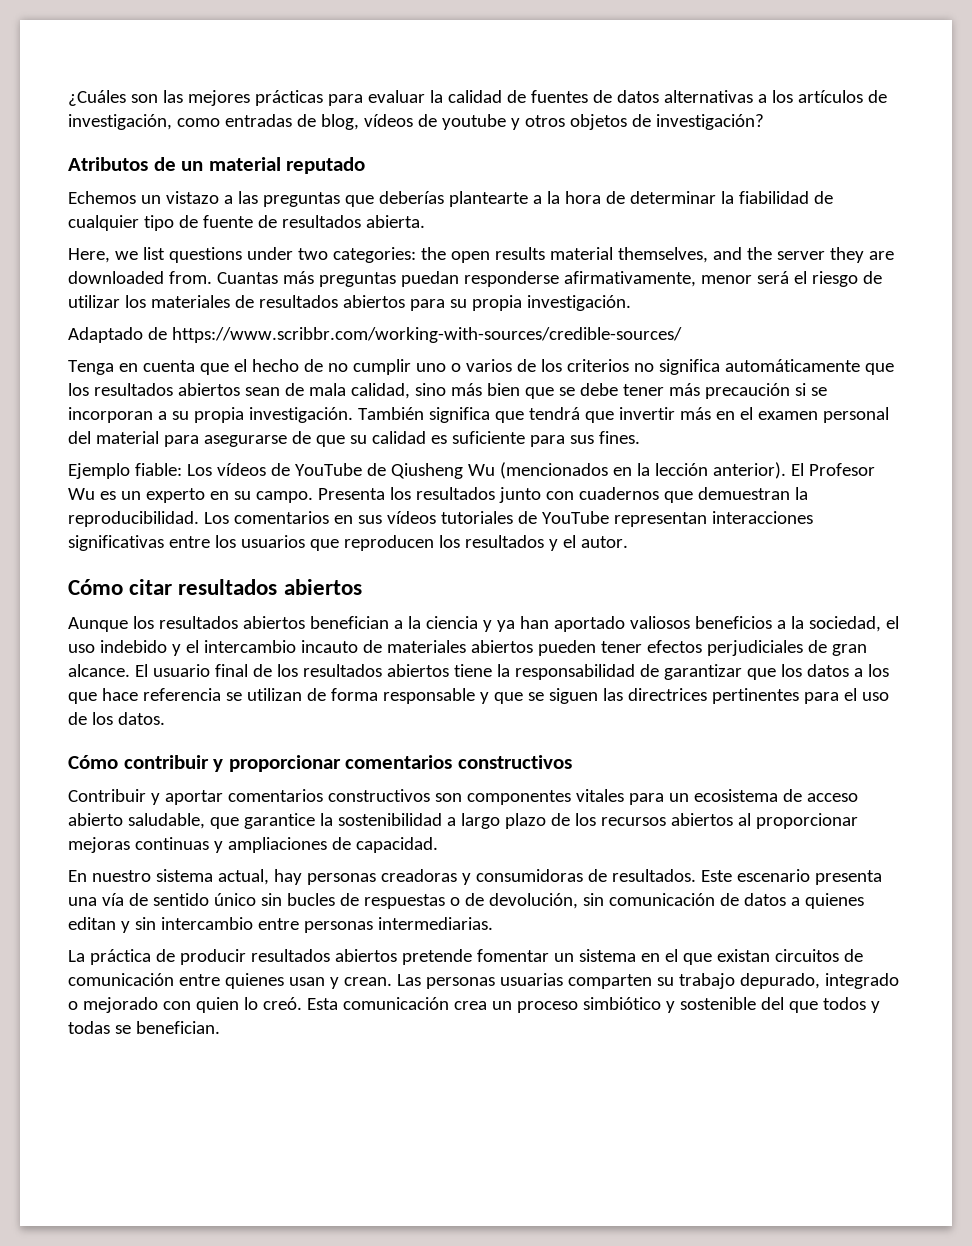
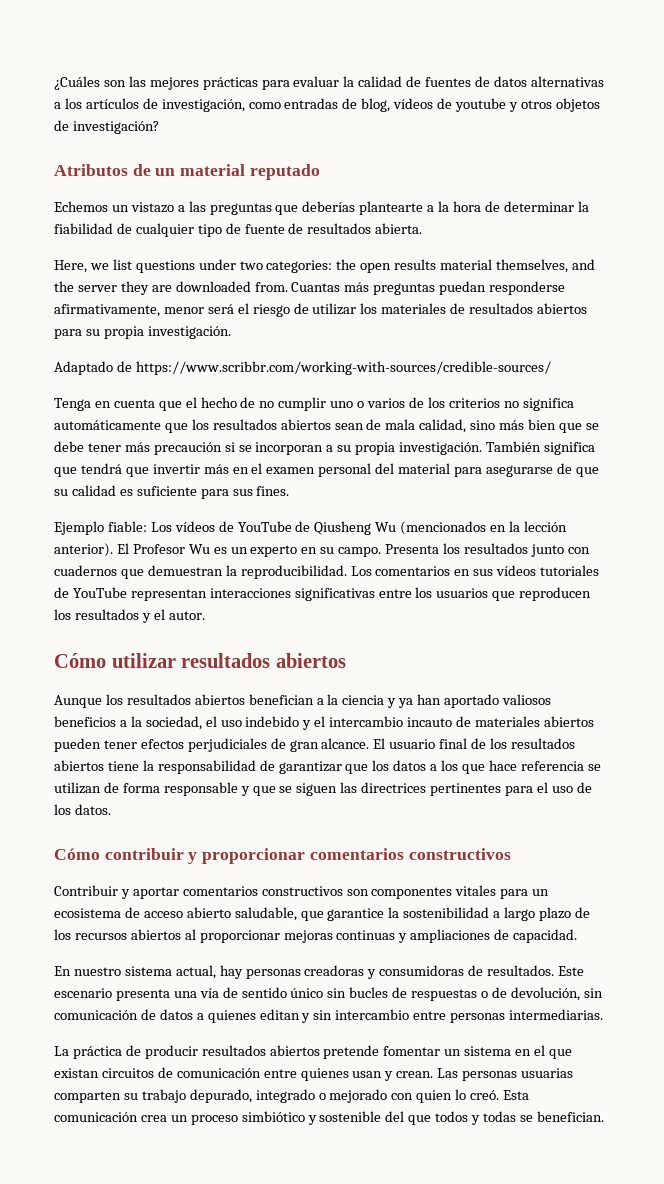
- Cómo citar resultados abiertos
+ Cómo utilizar resultados abiertos

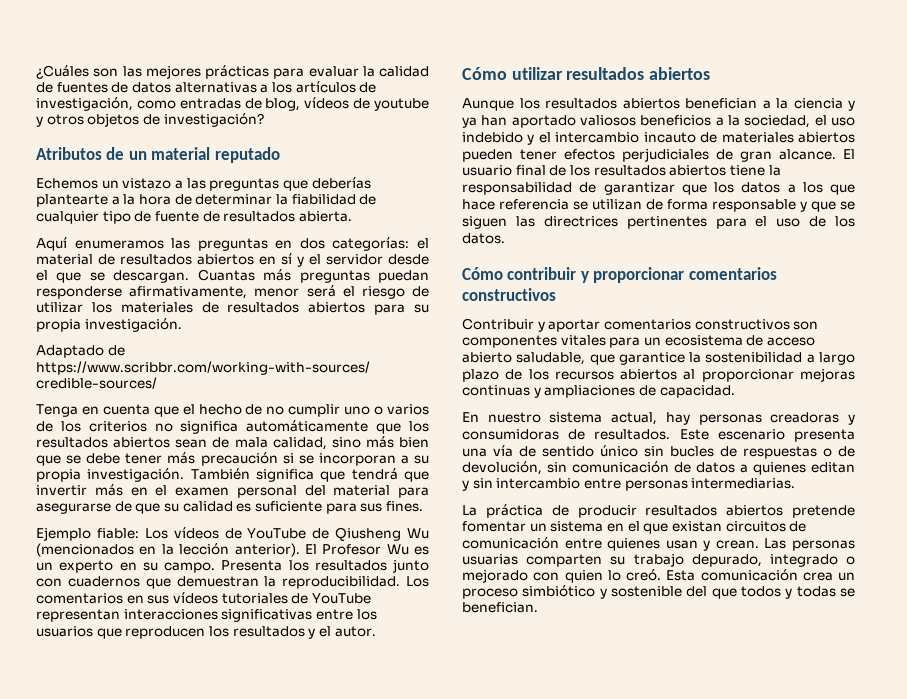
- Here, we list questions under two categories: the open results material themselves, and the server they are downloaded from.
+ Aquí enumeramos las preguntas en dos categorías: el material de resultados abiertos en sí y el servidor desde el que se descargan.

